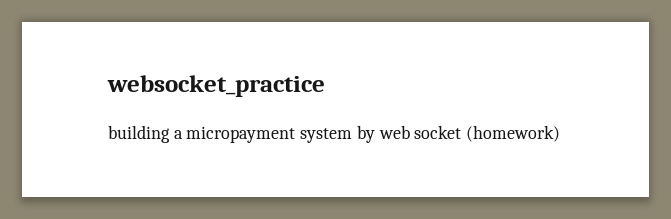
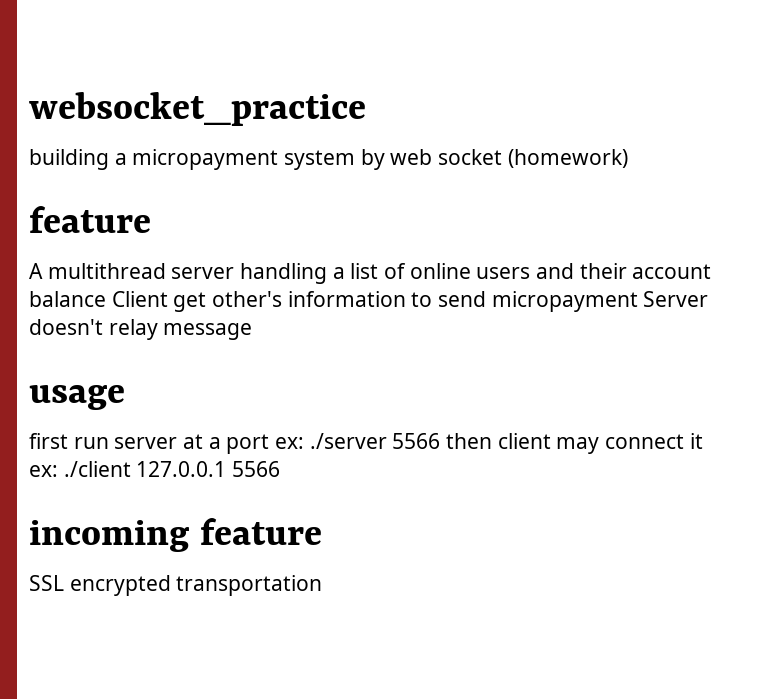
  building a micropayment system by web socket (homework)
+ feature
+ A multithread server handling a list of online users and their account balance Client get other's information to send micropayment Server doesn't relay message
+ usage
+ first run server at a port ex: ./server 5566 then client may connect it ex: ./client 127.0.0.1 5566
+ incoming feature
+ SSL encrypted transportation

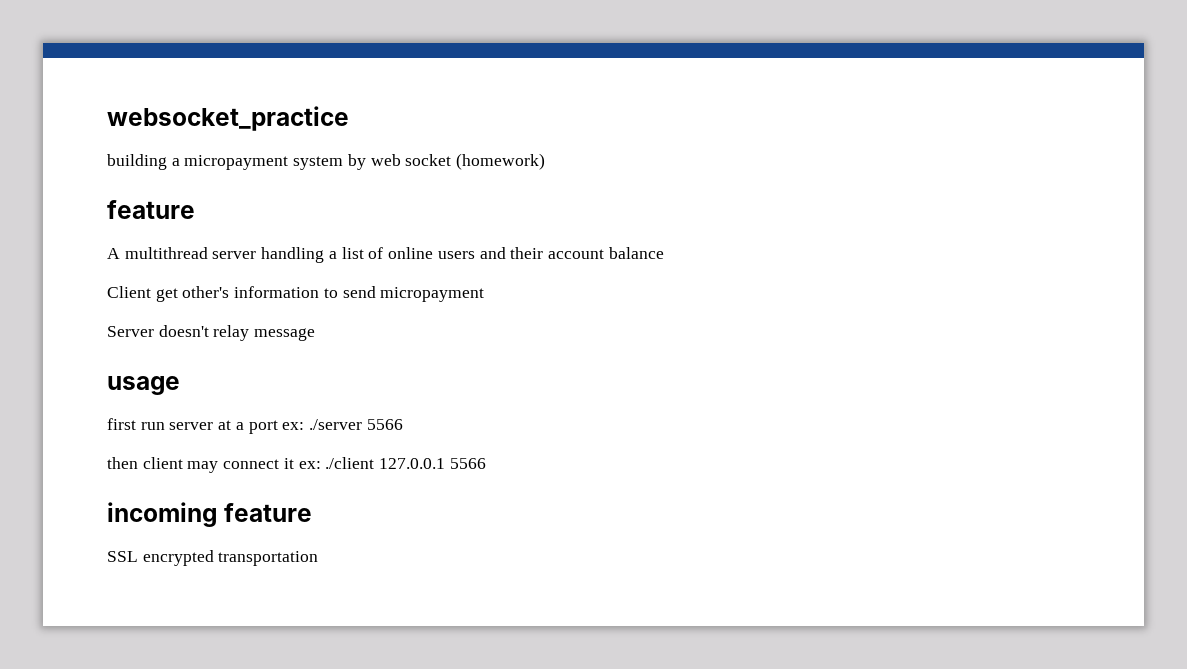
- A multithread server handling a list of online users and their account balance Client get other's information to send micropayment Server doesn't relay message
+ A multithread server handling a list of online users and their account balance
+ Client get other's information to send micropayment
+ Server doesn't relay message
- first run server at a port ex: ./server 5566 then client may connect it ex: ./client 127.0.0.1 5566
+ first run server at a port ex: ./server 5566
+ then client may connect it ex: ./client 127.0.0.1 5566

